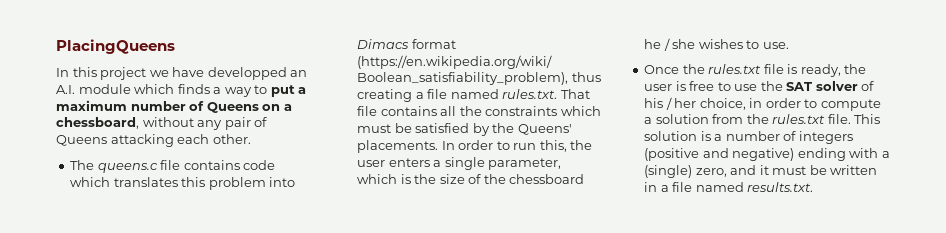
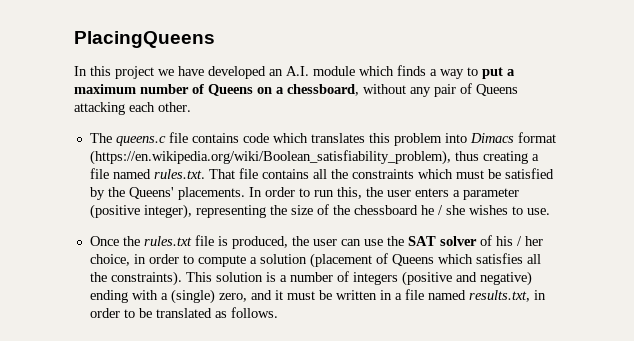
- In this project we have developped an A.I. module which finds a way to put a maximum number of Queens on a chessboard, without any pair of Queens attacking each other.
+ In this project we have developed an A.I. module which finds a way to put a maximum number of Queens on a chessboard, without any pair of Queens attacking each other.
- In order to run this, the user enters a single parameter, which is the size of the chessboard he / she wishes to use.
+ In order to run this, the user enters a parameter (positive integer), representing the size of the chessboard he / she wishes to use.
- Once the rules.txt file is ready, the user is free to use the SAT solver of his / her choice, in order to compute a solution from the rules.txt file.
+ Once the rules.txt file is produced, the user can use the SAT solver of his / her choice, in order to compute a solution (placement of Queens which satisfies all the constraints).
- This solution is a number of integers (positive and negative) ending with a (single) zero, and it must be written in a file named results.txt.
+ This solution is a number of integers (positive and negative) ending with a (single) zero, and it must be written in a file named results.txt, in order to be translated as follows.

